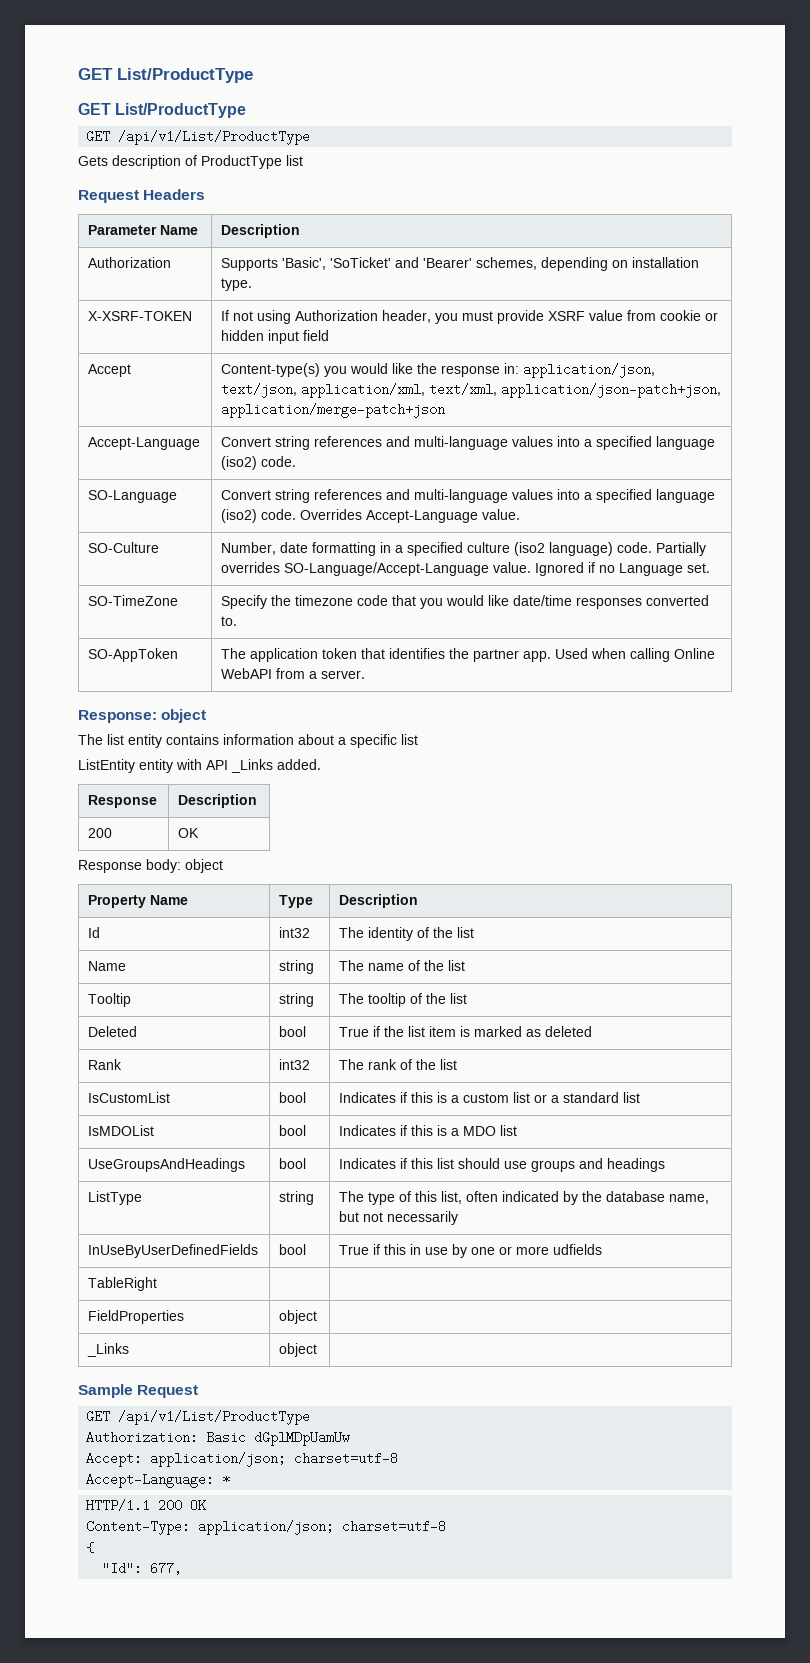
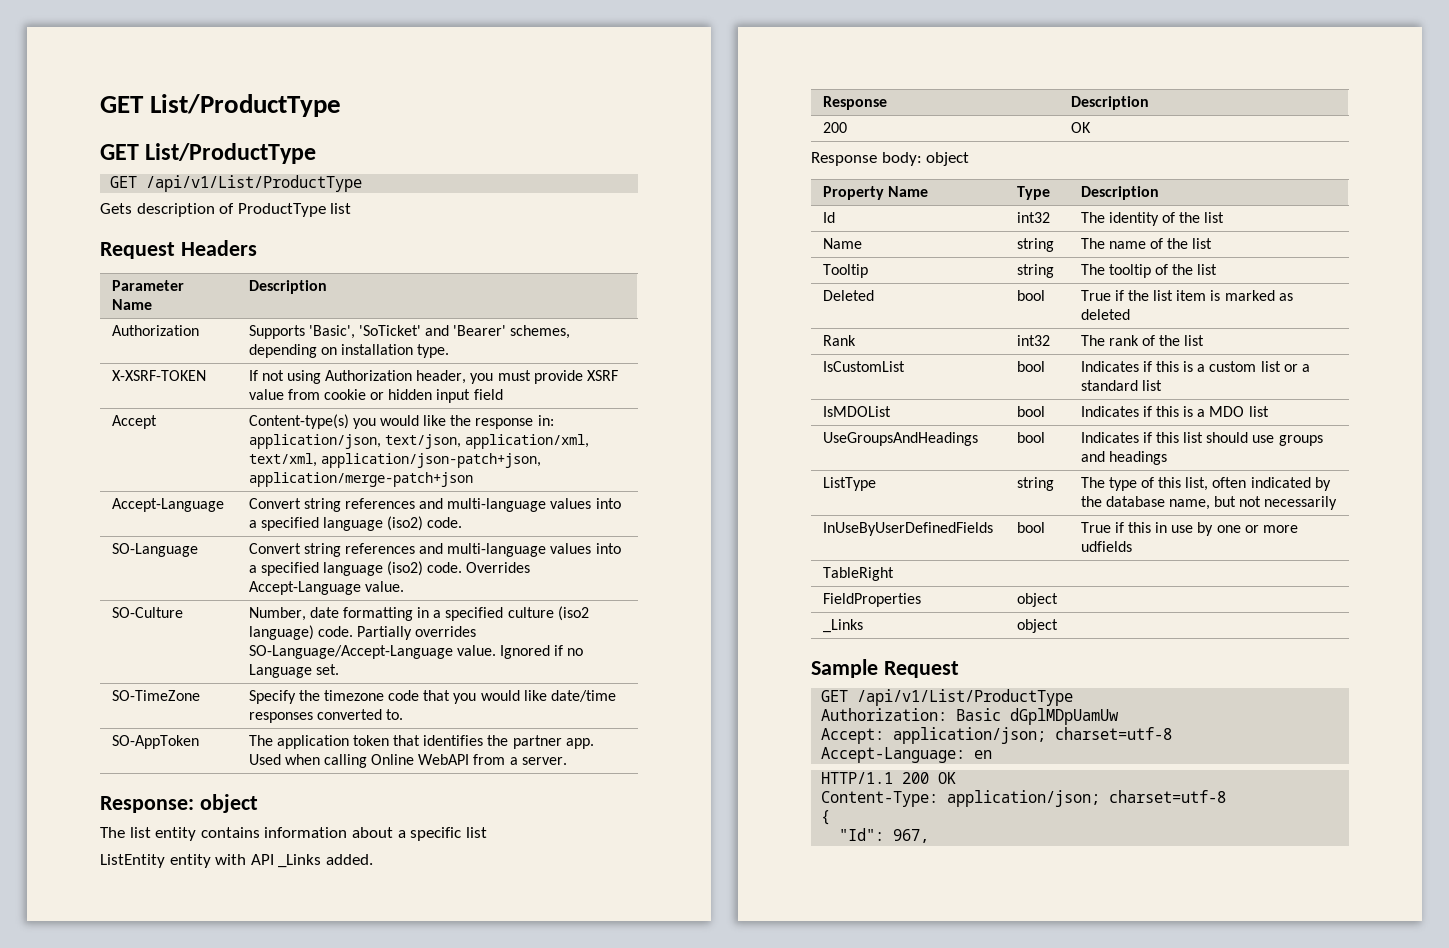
- Accept-Language: *
+ Accept-Language: en
- "Id": 677,
+ "Id": 967,

